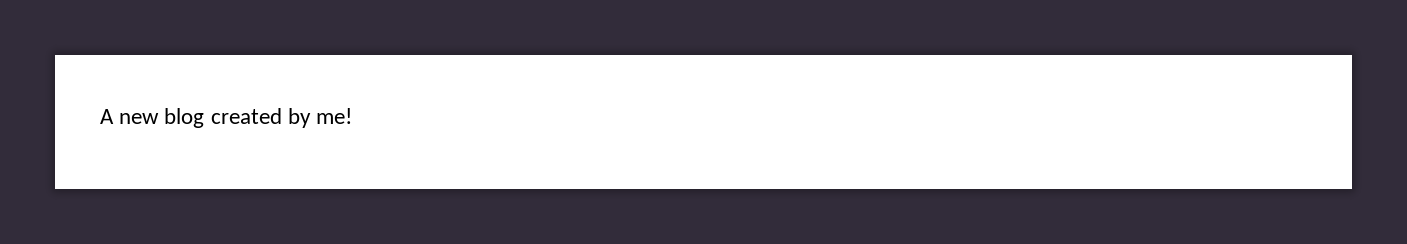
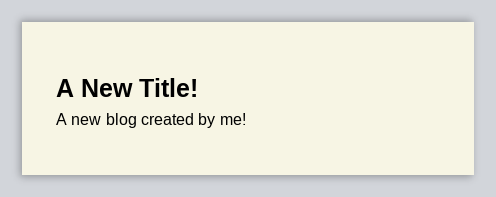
+ A New Title!

